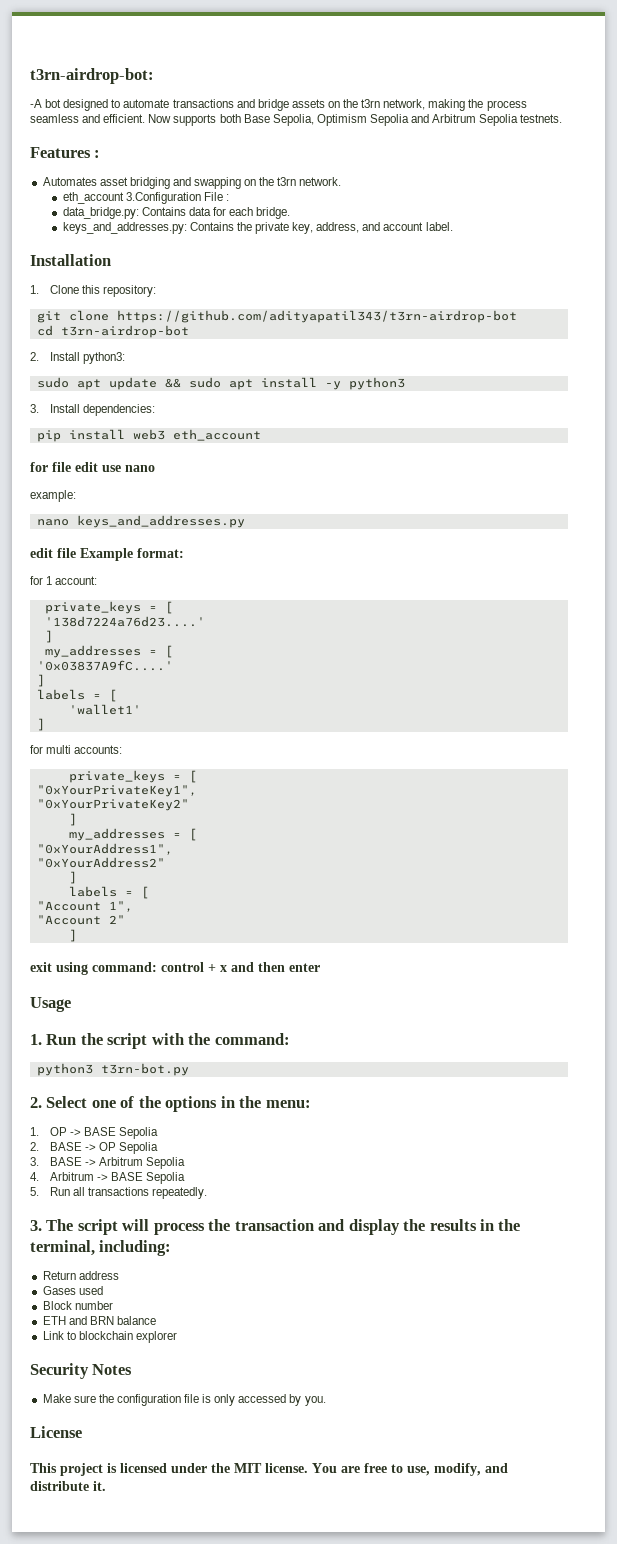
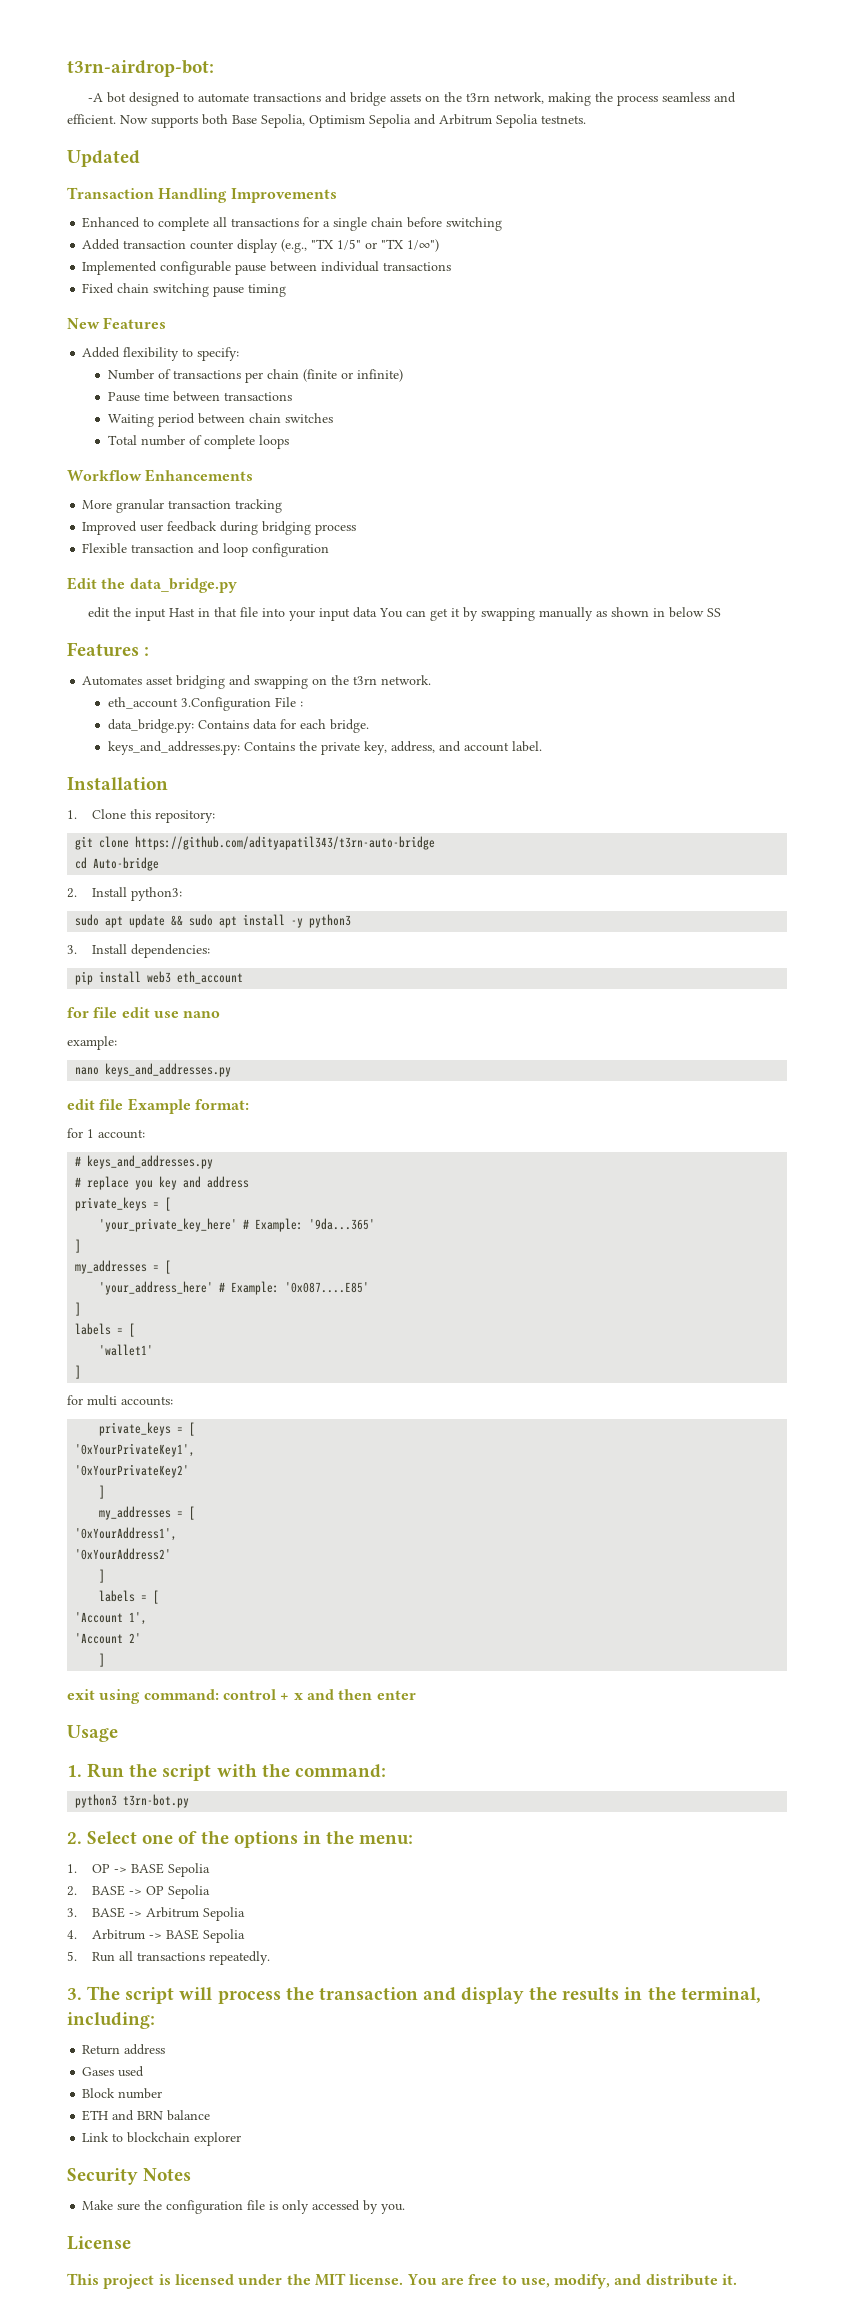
+ Updated
+ Transaction Handling Improvements
+ Enhanced to complete all transactions for a single chain before switching
+ Added transaction counter display (e.g., "TX 1/5" or "TX 1/∞")
+ Implemented configurable pause between individual transactions
+ Fixed chain switching pause timing
+ New Features
+ Added flexibility to specify:
+ Number of transactions per chain (finite or infinite)
+ Pause time between transactions
+ Waiting period between chain switches
+ Total number of complete loops
+ Workflow Enhancements
+ More granular transaction tracking
+ Improved user feedback during bridging process
+ Flexible transaction and loop configuration
+ Edit the data_bridge.py
+ edit the input Hast in that file into your input data You can get it by swapping manually as shown in below SS
- git clone https://github.com/adityapatil343/t3rn-airdrop-bot
+ git clone https://github.com/adityapatil343/t3rn-auto-bridge
- cd t3rn-airdrop-bot
+ cd Auto-bridge
  for 1 account:
+ # keys_and_addresses.py
+ # replace you key and address
  private_keys = [
- '138d7224a76d23....'
+ 'your_private_key_here' # Example: '9da...365'
  ]
  my_addresses = [
- '0x03837A9fC....'
+ 'your_address_here' # Example: '0x087....E85'
- "0xYourPrivateKey1",
- "0xYourPrivateKey2"
+ '0xYourPrivateKey1',
+ '0xYourPrivateKey2'
  ]
  my_addresses = [
- "0xYourAddress1",
- "0xYourAddress2"
+ '0xYourAddress1',
+ '0xYourAddress2'
  ]
  labels = [
- "Account 1",
- "Account 2"
+ 'Account 1',
+ 'Account 2'

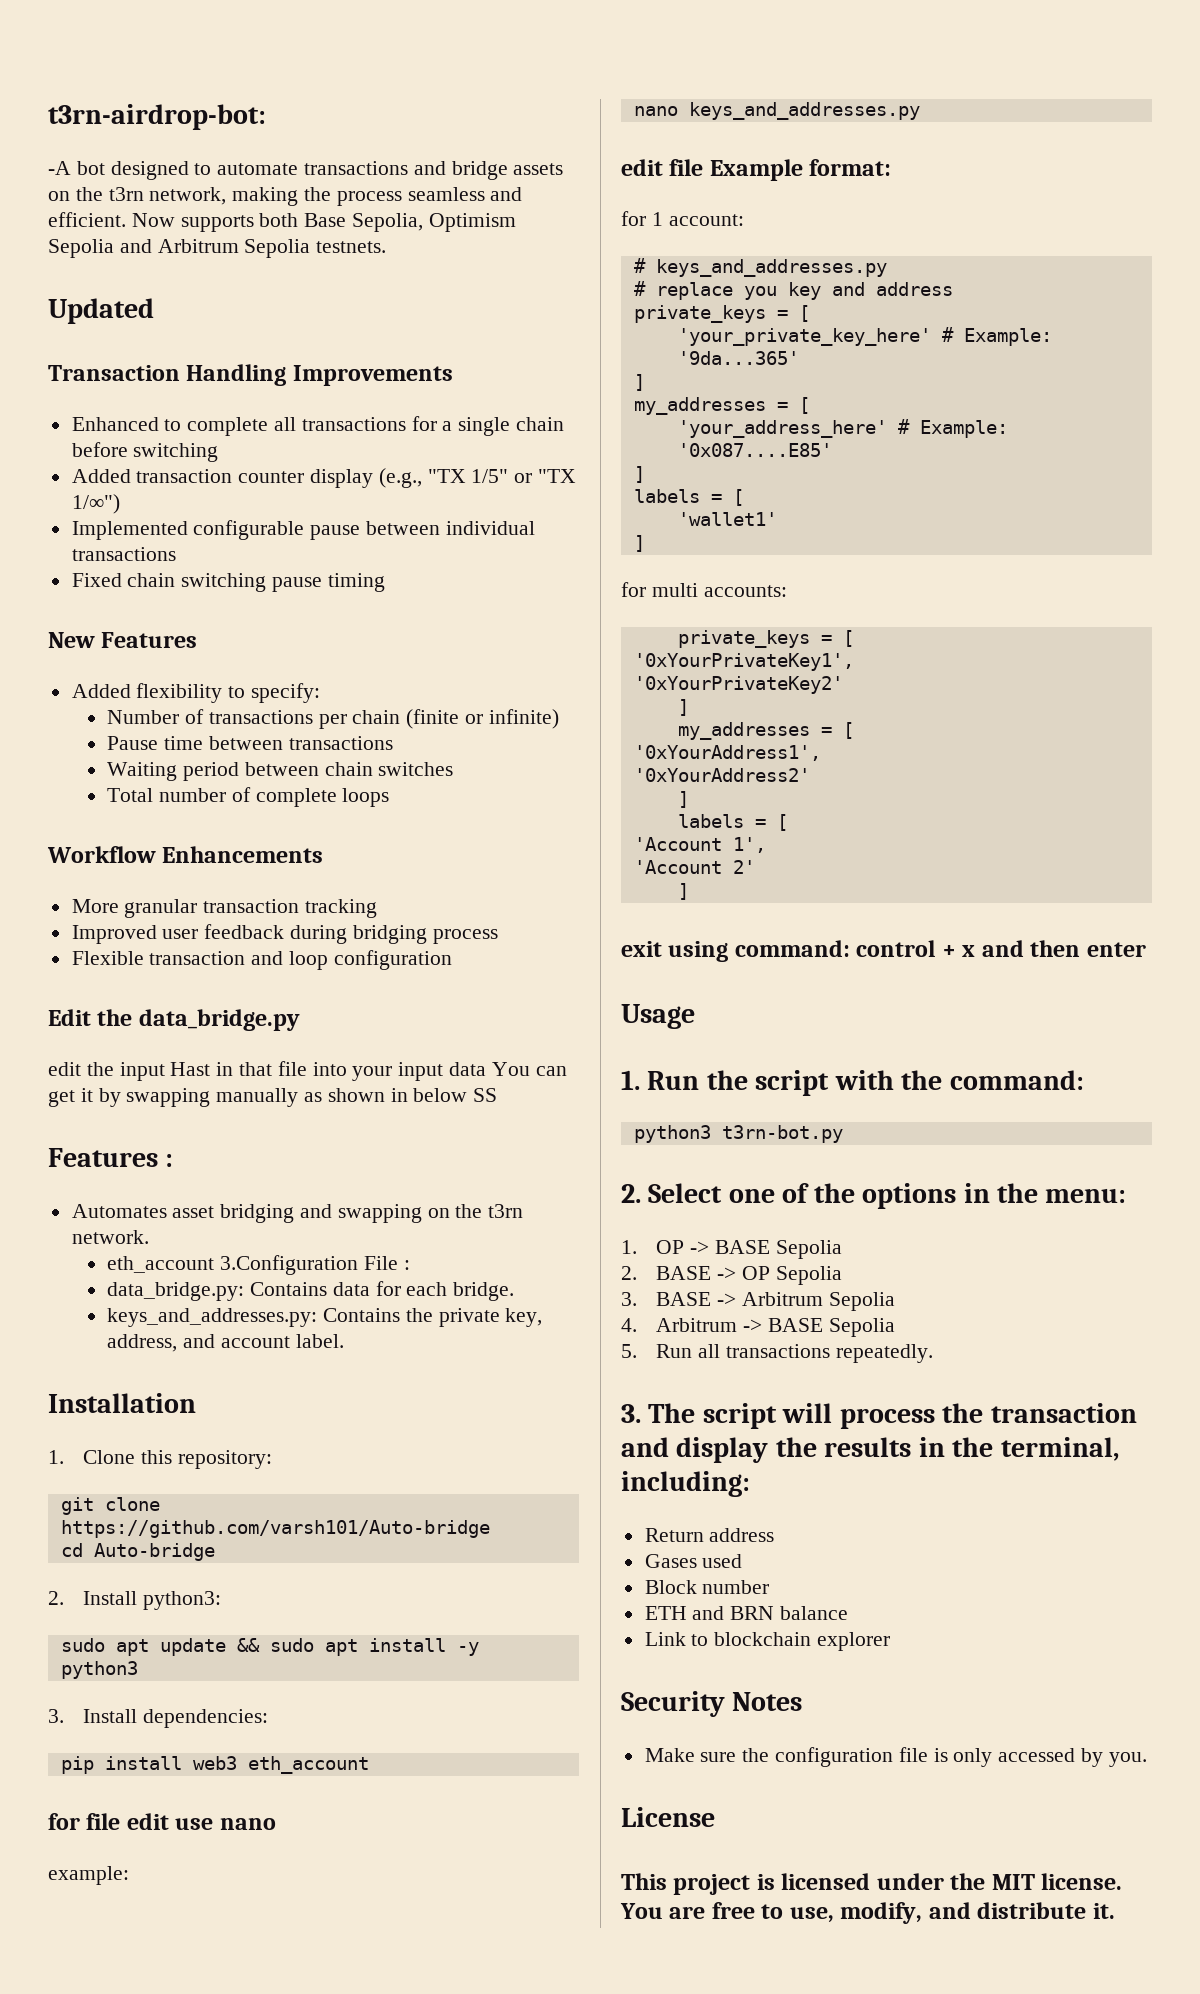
- git clone https://github.com/adityapatil343/t3rn-auto-bridge
+ git clone https://github.com/varsh101/Auto-bridge

